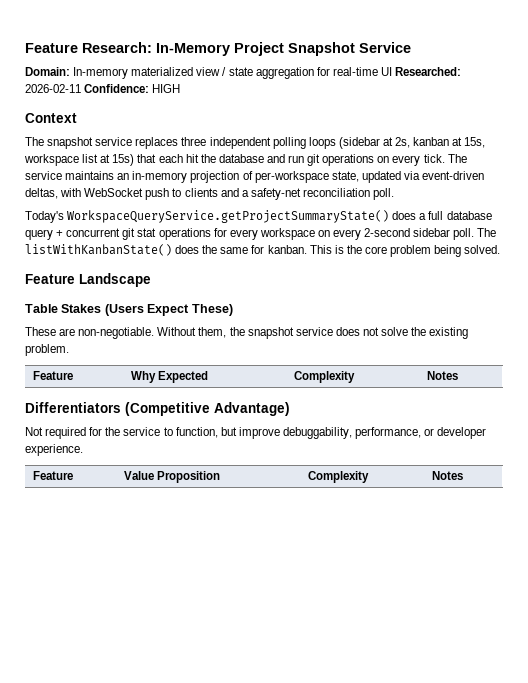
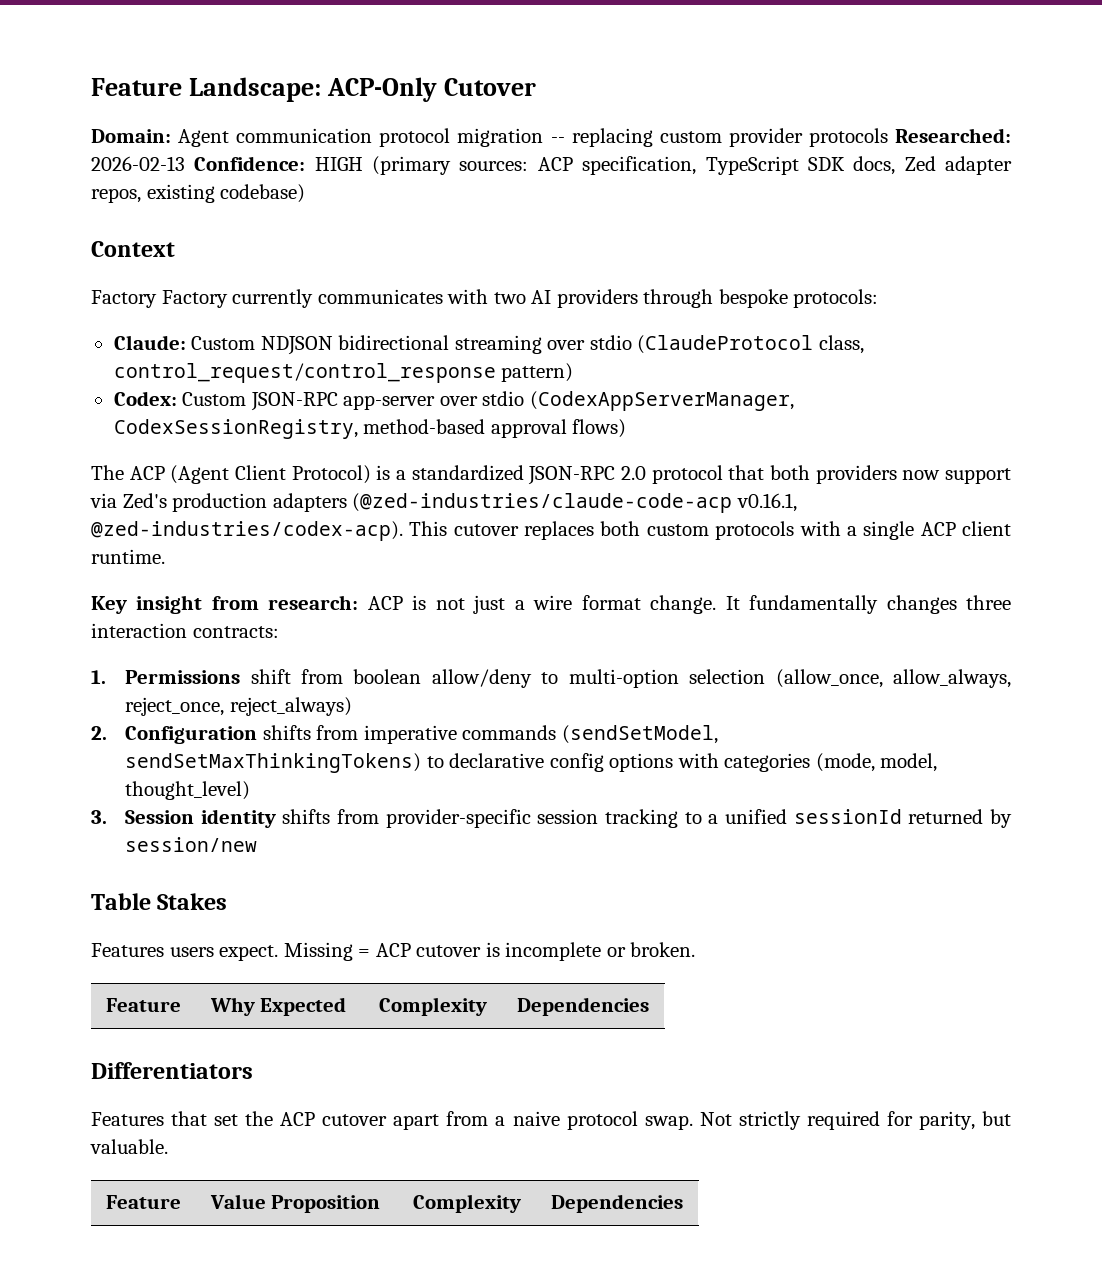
- Feature Research: In-Memory Project Snapshot Service
- Domain: In-memory materialized view / state aggregation for real-time UI Researched: 2026-02-11 Confidence: HIGH
+ Feature Landscape: ACP-Only Cutover
+ Domain: Agent communication protocol migration -- replacing custom provider protocols Researched: 2026-02-13 Confidence: HIGH (primary sources: ACP specification, TypeScript SDK docs, Zed adapter repos, existing codebase)
  Context
- The snapshot service replaces three independent polling loops (sidebar at 2s, kanban at 15s, workspace list at 15s) that each hit the database and run git operations on every tick. The service maintains an in-memory projection of per-workspace state, updated via event-driven deltas, with WebSocket push to clients and a safety-net reconciliation poll.
- Today's WorkspaceQueryService.getProjectSummaryState() does a full database query + concurrent git stat operations for every workspace on every 2-second sidebar poll. The listWithKanbanState() does the same for kanban. This is the core problem being solved.
- Feature Landscape
- Table Stakes (Users Expect These)
- These are non-negotiable. Without them, the snapshot service does not solve the existing problem.
+ Factory Factory currently communicates with two AI providers through bespoke protocols:
+ Claude: Custom NDJSON bidirectional streaming over stdio (ClaudeProtocol class, control_request/control_response pattern)
+ Codex: Custom JSON-RPC app-server over stdio (CodexAppServerManager, CodexSessionRegistry, method-based approval flows)
+ The ACP (Agent Client Protocol) is a standardized JSON-RPC 2.0 protocol that both providers now support via Zed's production adapters (@zed-industries/claude-code-acp v0.16.1, @zed-industries/codex-acp). This cutover replaces both custom protocols with a single ACP client runtime.
+ Key insight from research: ACP is not just a wire format change. It fundamentally changes three interaction contracts:
+ 1. Permissions shift from boolean allow/deny to multi-option selection (allow_once, allow_always, reject_once, reject_always)
+ 2. Configuration shifts from imperative commands (sendSetModel, sendSetMaxThinkingTokens) to declarative config options with categories (mode, model, thought_level)
+ 3. Session identity shifts from provider-specific session tracking to a unified sessionId returned by session/new
+ Table Stakes
+ Features users expect. Missing = ACP cutover is incomplete or broken.
- Feature | Why Expected | Complexity | Notes
+ Feature | Why Expected | Complexity | Dependencies
- Differentiators (Competitive Advantage)
- Not required for the service to function, but improve debuggability, performance, or developer experience.
+ Differentiators
+ Features that set the ACP cutover apart from a naive protocol swap. Not strictly required for parity, but valuable.
- Feature | Value Proposition | Complexity | Notes
+ Feature | Value Proposition | Complexity | Dependencies

